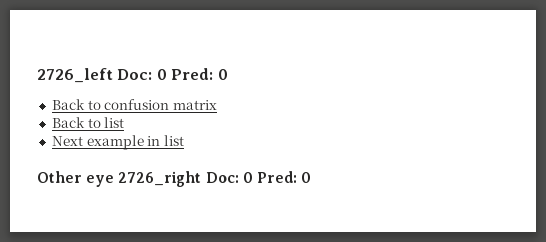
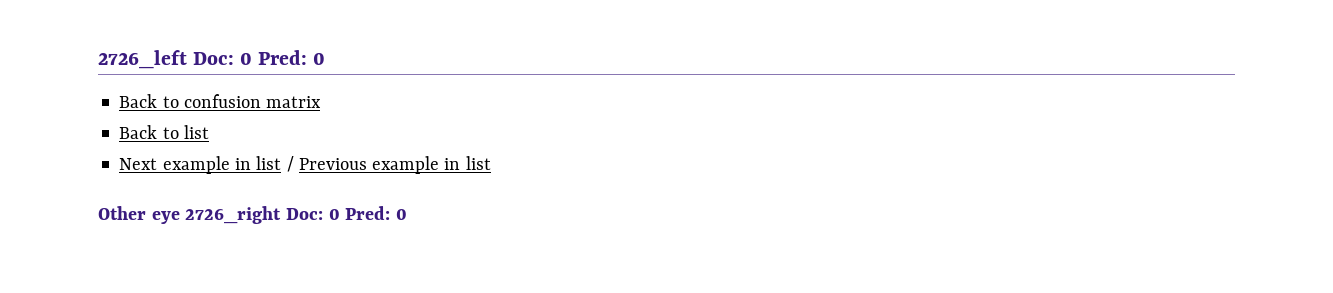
- Next example in list
+ Next example in list / Previous example in list

